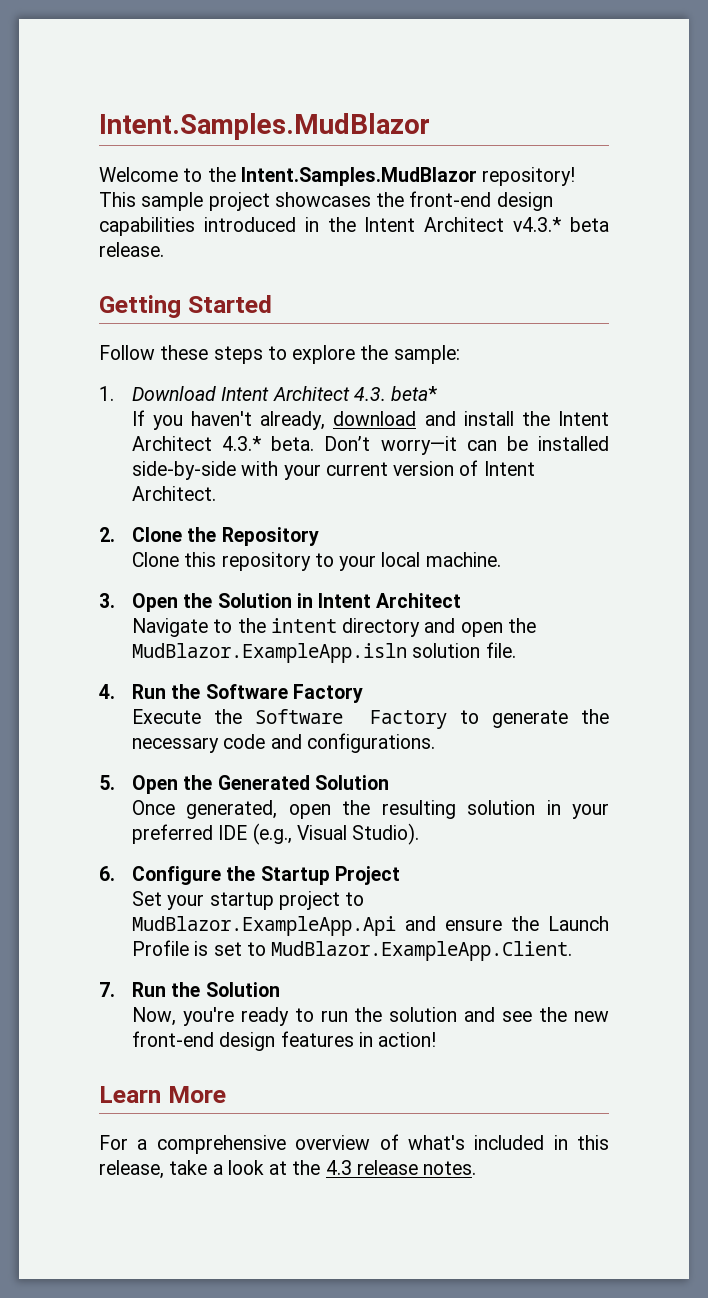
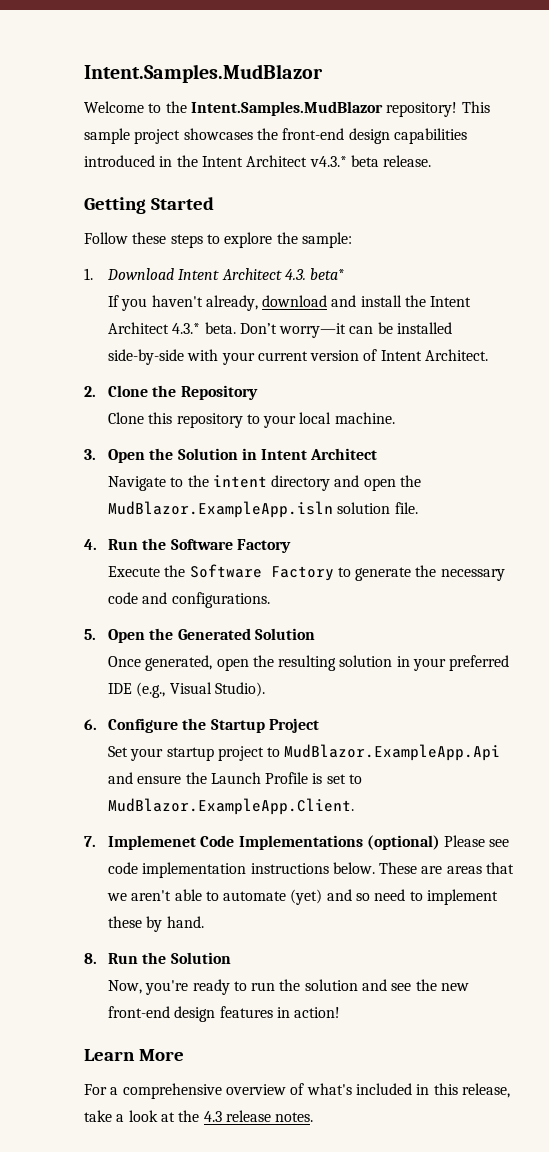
- 7. Run the Solution
+ 7. Implemenet Code Implementations (optional) Please see code implementation instructions below. These are areas that we aren't able to automate (yet) and so need to implement these by hand.
+ 8. Run the Solution

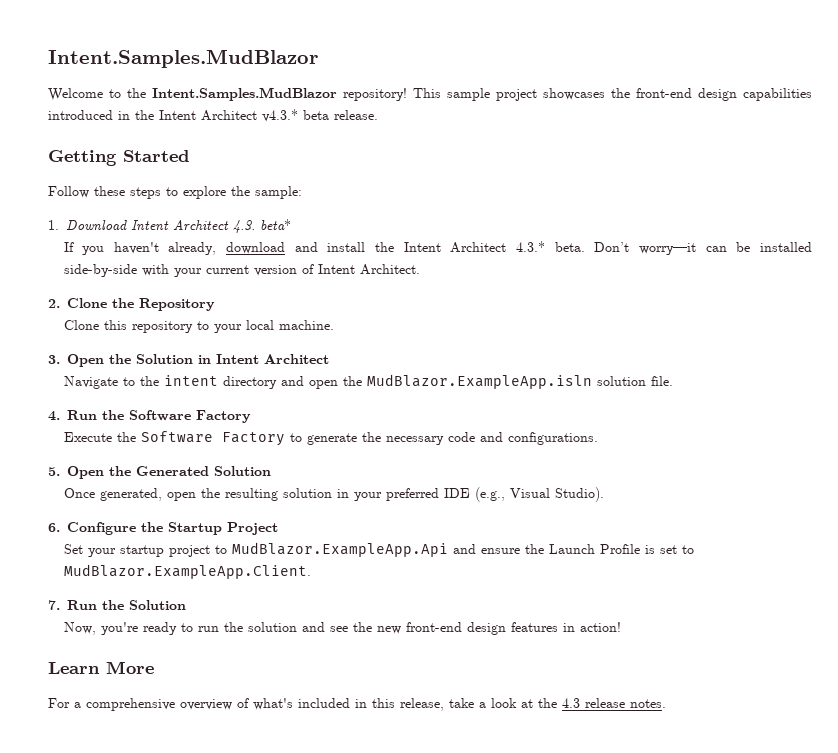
- 7. Implemenet Code Implementations (optional) Please see code implementation instructions below. These are areas that we aren't able to automate (yet) and so need to implement these by hand.
- 8. Run the Solution
+ 7. Run the Solution

